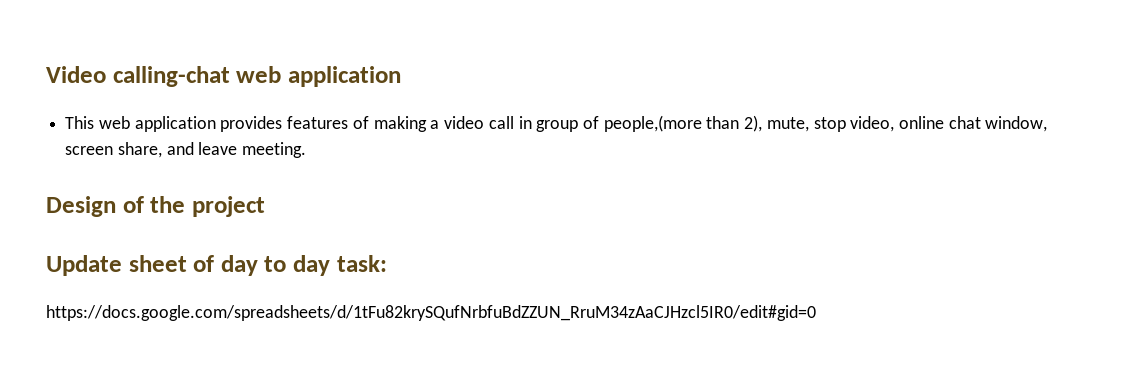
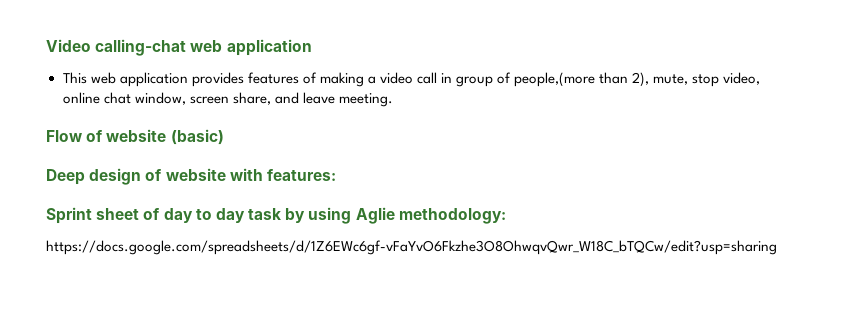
- Design of the project
- Update sheet of day to day task:
- https://docs.google.com/spreadsheets/d/1tFu82krySQufNrbfuBdZZUN_RruM34zAaCJHzcl5IR0/edit#gid=0
+ Flow of website (basic)
+ Deep design of website with features:
+ Sprint sheet of day to day task by using Aglie methodology:
+ https://docs.google.com/spreadsheets/d/1Z6EWc6gf-vFaYvO6Fkzhe3O8OhwqvQwr_W18C_bTQCw/edit?usp=sharing

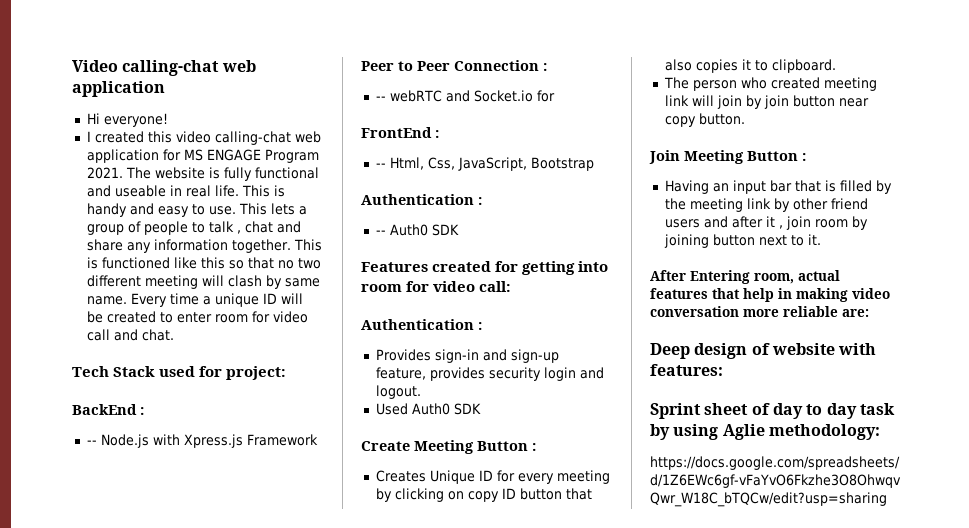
- This web application provides features of making a video call in group of people,(more than 2), mute, stop video, online chat window, screen share, and leave meeting.
- Flow of website (basic)
+ Hi everyone!
+ I created this video calling-chat web application for MS ENGAGE Program 2021. The website is fully functional and useable in real life. This is handy and easy to use. This lets a group of people to talk , chat and share any information together. This is functioned like this so that no two different meeting will clash by same name. Every time a unique ID will be created to enter room for video call and chat.
+ Tech Stack used for project:
+ BackEnd :
+ -- Node.js with Xpress.js Framework
+ Peer to Peer Connection :
+ -- webRTC and Socket.io for
+ FrontEnd :
+ -- Html, Css, JavaScript, Bootstrap
+ Authentication :
+ -- Auth0 SDK
+ Features created for getting into room for video call:
+ Authentication :
+ Provides sign-in and sign-up feature, provides security login and logout.
+ Used Auth0 SDK
+ Create Meeting Button :
+ Creates Unique ID for every meeting by clicking on copy ID button that also copies it to clipboard.
+ The person who created meeting link will join by join button near copy button.
+ Join Meeting Button :
+ Having an input bar that is filled by the meeting link by other friend users and after it , join room by joining button next to it.
+ After Entering room, actual features that help in making video conversation more reliable are:

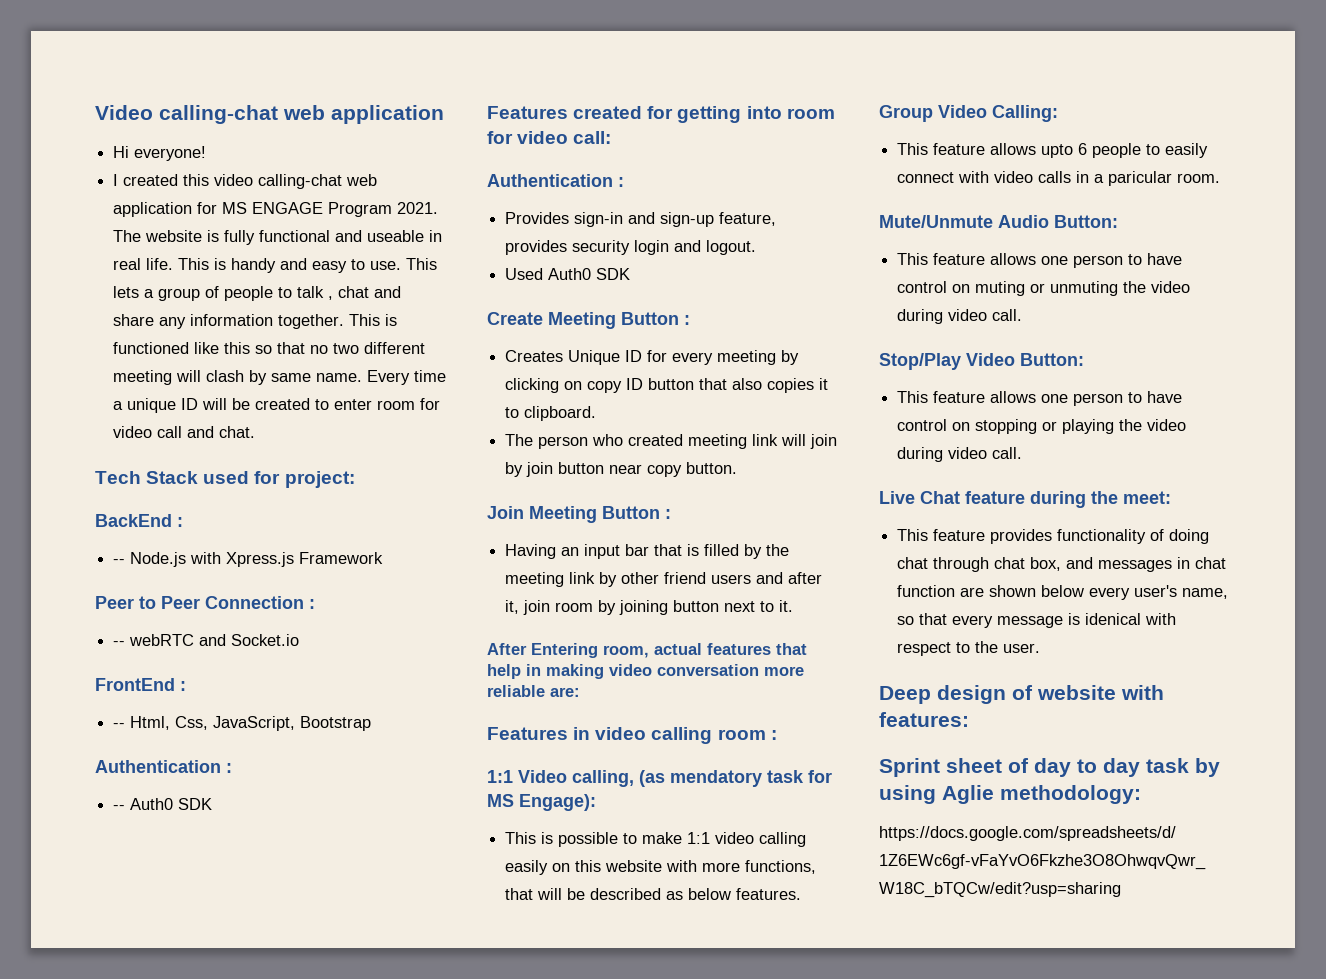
- -- webRTC and Socket.io for
+ -- webRTC and Socket.io
- Having an input bar that is filled by the meeting link by other friend users and after it , join room by joining button next to it.
+ Having an input bar that is filled by the meeting link by other friend users and after it, join room by joining button next to it.
+ Features in video calling room :
+ 1:1 Video calling, (as mendatory task for MS Engage):
+ This is possible to make 1:1 video calling easily on this website with more functions, that will be described as below features.
+ Group Video Calling:
+ This feature allows upto 6 people to easily connect with video calls in a paricular room.
+ Mute/Unmute Audio Button:
+ This feature allows one person to have control on muting or unmuting the video during video call.
+ Stop/Play Video Button:
+ This feature allows one person to have control on stopping or playing the video during video call.
+ Live Chat feature during the meet:
+ This feature provides functionality of doing chat through chat box, and messages in chat function are shown below every user's name, so that every message is idenical with respect to the user.

